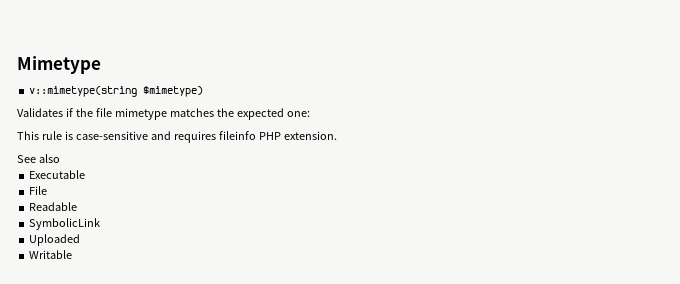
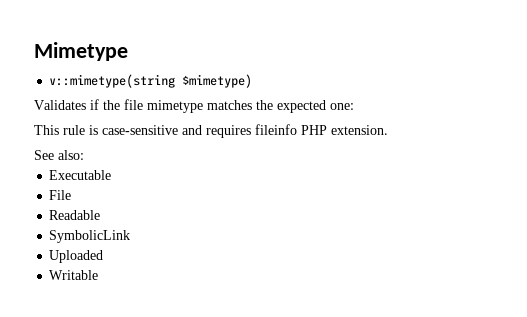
- See also
+ See also:

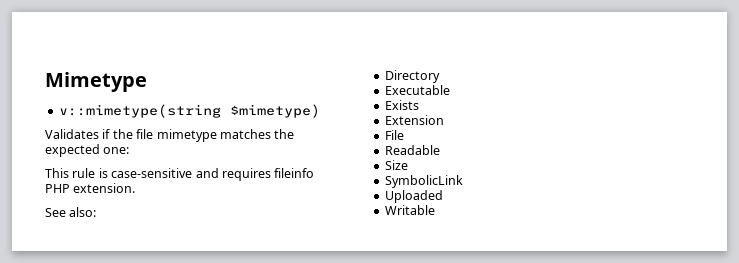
+ Directory
+ Exists
+ Extension
+ Size

